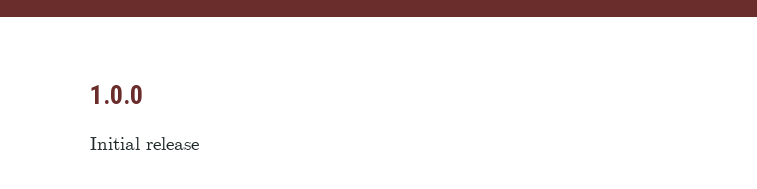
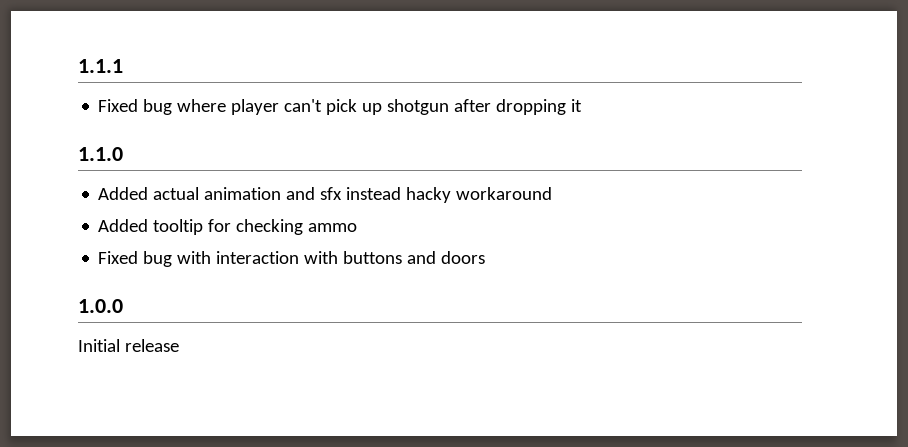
+ 1.1.1
+ Fixed bug where player can't pick up shotgun after dropping it
+ 1.1.0
+ Added actual animation and sfx instead hacky workaround
+ Added tooltip for checking ammo
+ Fixed bug with interaction with buttons and doors

